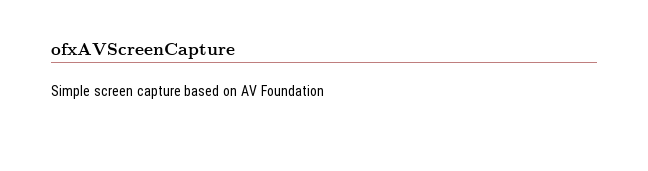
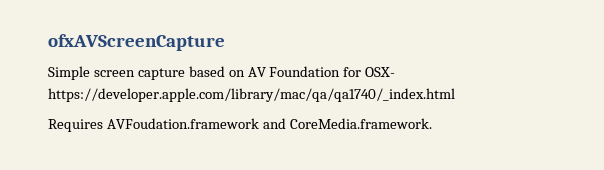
- Simple screen capture based on AV Foundation
+ Simple screen capture based on AV Foundation for OSX- https://developer.apple.com/library/mac/qa/qa1740/_index.html
+ Requires AVFoudation.framework and CoreMedia.framework.

